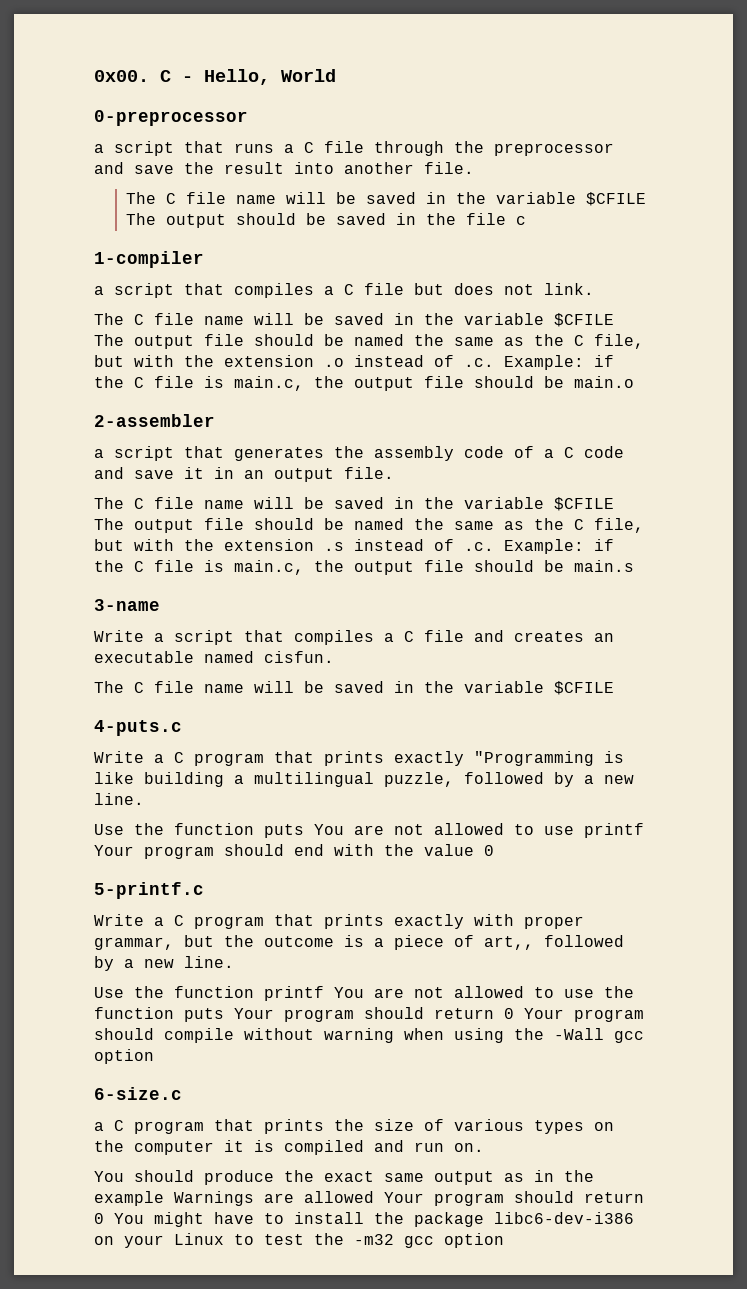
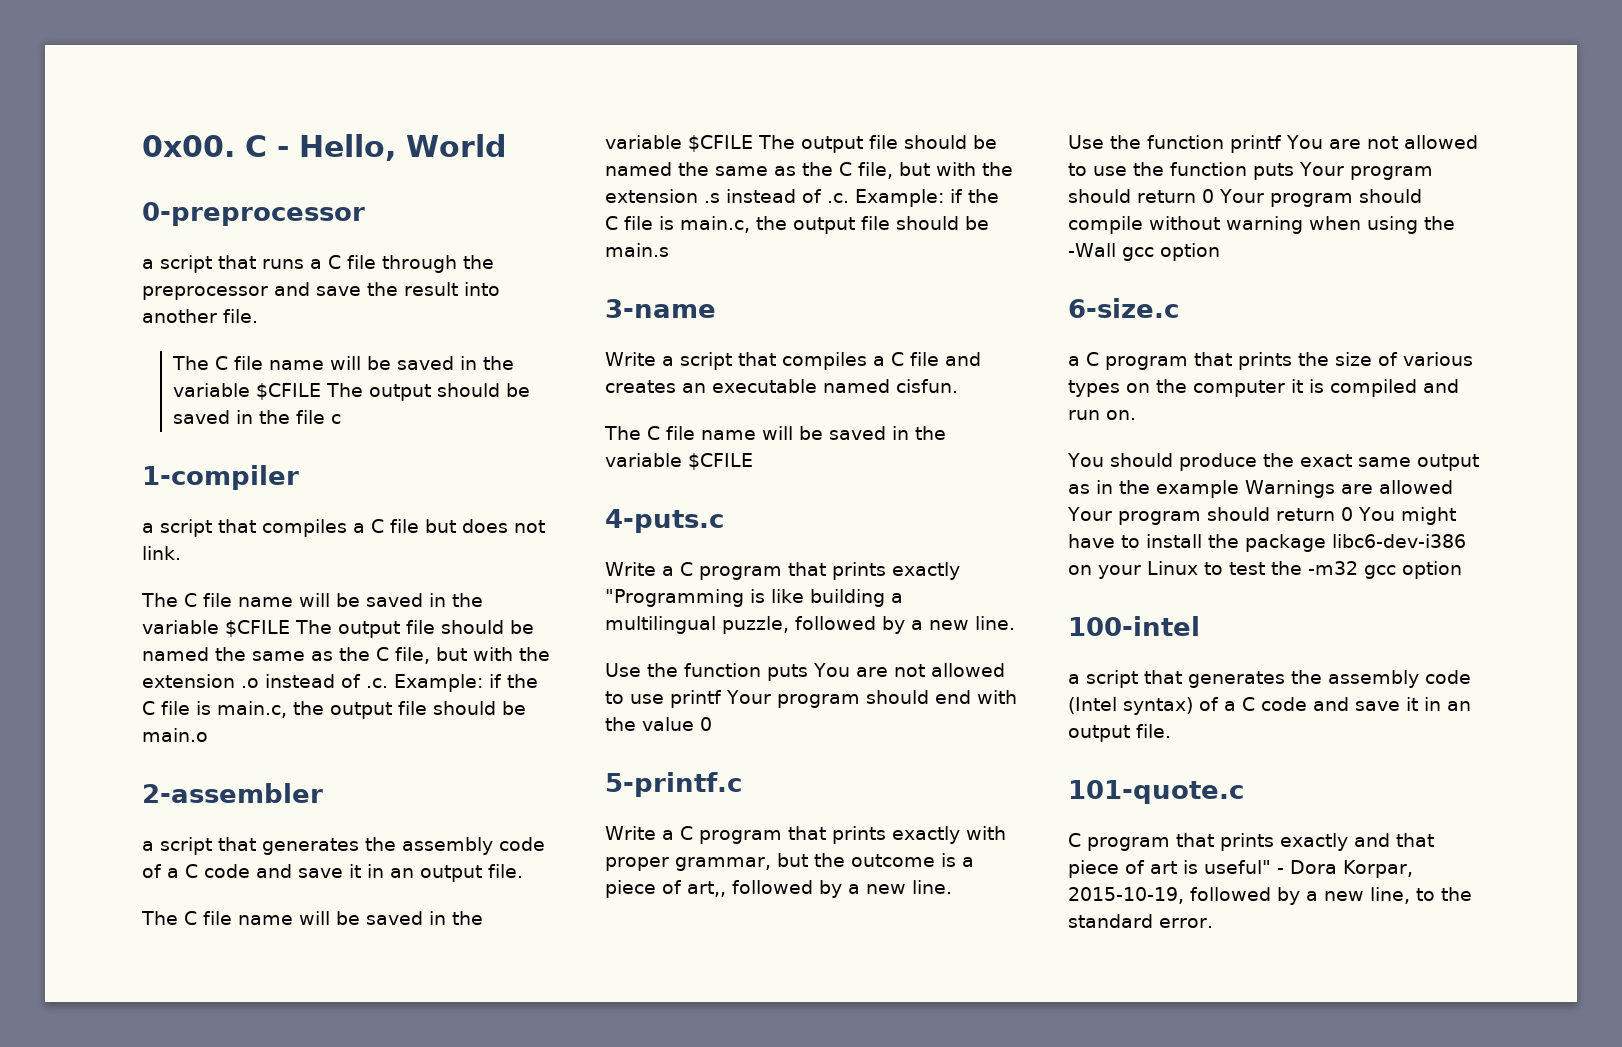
+ 100-intel
+ a script that generates the assembly code (Intel syntax) of a C code and save it in an output file.
+ 101-quote.c
+ C program that prints exactly and that piece of art is useful" - Dora Korpar, 2015-10-19, followed by a new line, to the standard error.

